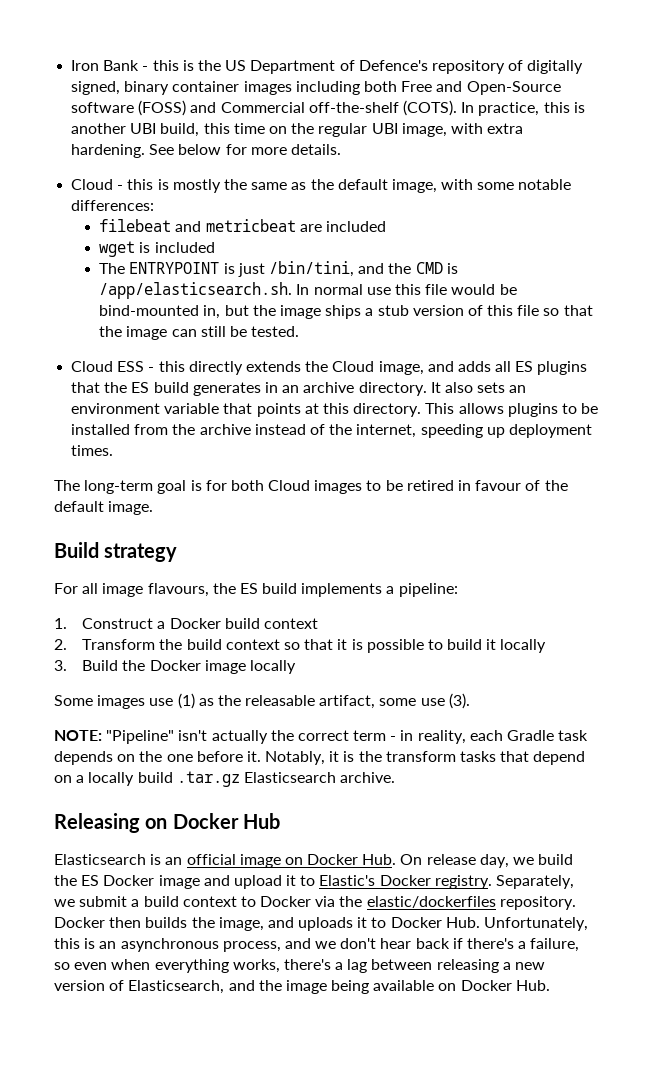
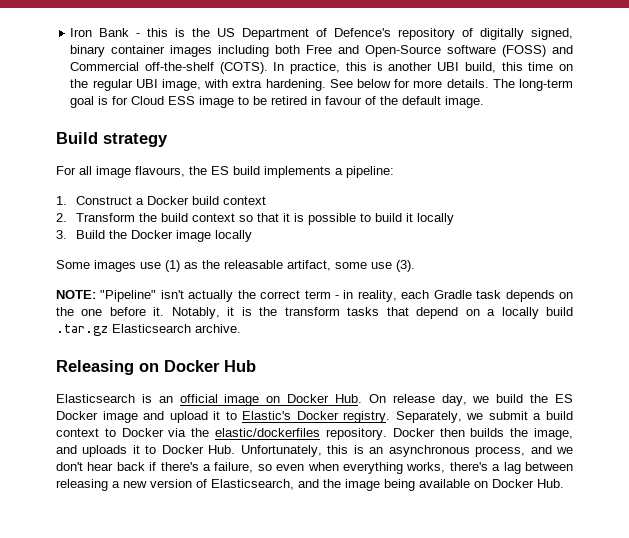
- See below for more details.
- Cloud - this is mostly the same as the default image, with some notable differences:
- filebeat and metricbeat are included
- wget is included
- The ENTRYPOINT is just /bin/tini, and the CMD is /app/elasticsearch.sh. In normal use this file would be bind-mounted in, but the image ships a stub version of this file so that the image can still be tested.
- Cloud ESS - this directly extends the Cloud image, and adds all ES plugins that the ES build generates in an archive directory. It also sets an environment variable that points at this directory. This allows plugins to be installed from the archive instead of the internet, speeding up deployment times.
- The long-term goal is for both Cloud images to be retired in favour of the default image.
+ See below for more details. The long-term goal is for Cloud ESS image to be retired in favour of the default image.

